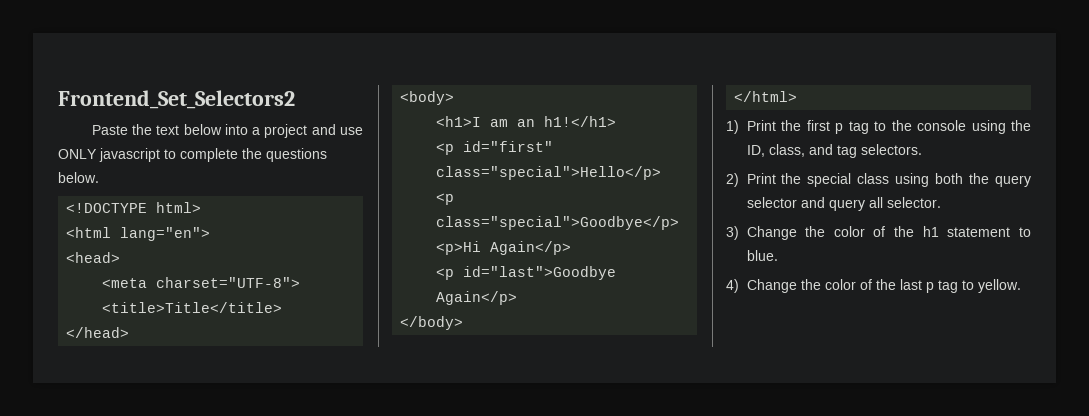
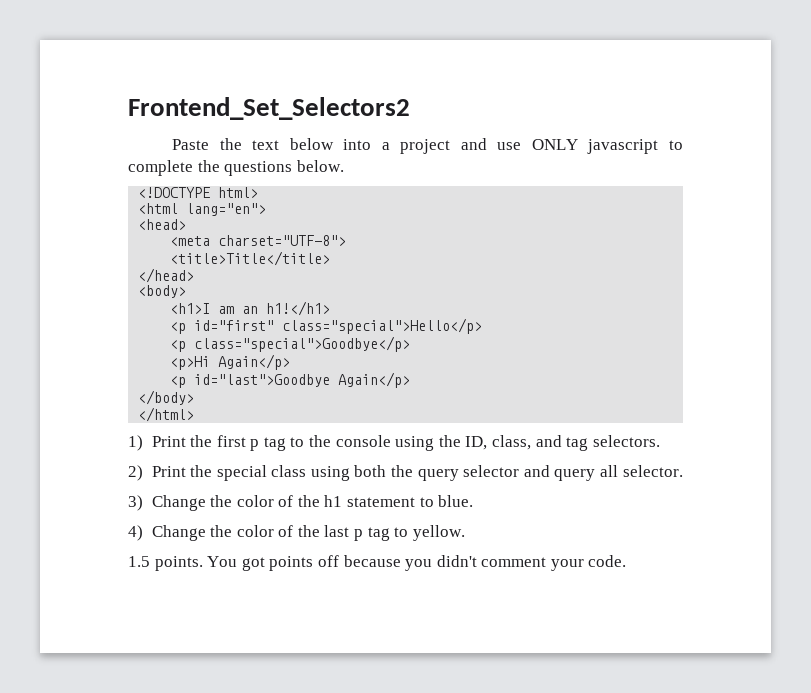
+ 1.5 points. You got points off because you didn't comment your code.

